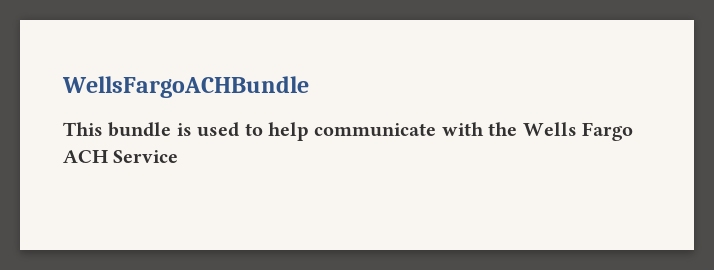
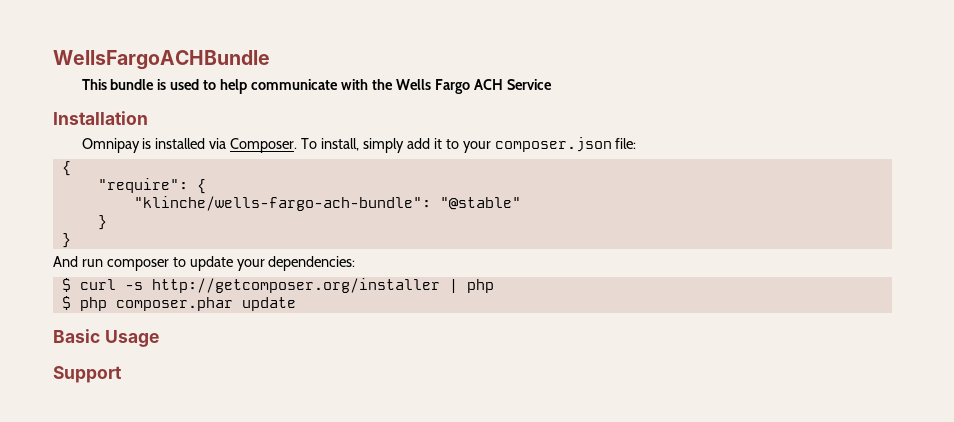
+ Installation
+ Omnipay is installed via Composer. To install, simply add it to your composer.json file:
+ {
+ "require": {
+ "klinche/wells-fargo-ach-bundle": "@stable"
+ }
+ }
+ And run composer to update your dependencies:
+ $ curl -s http://getcomposer.org/installer | php
+ $ php composer.phar update
+ Basic Usage
+ Support

